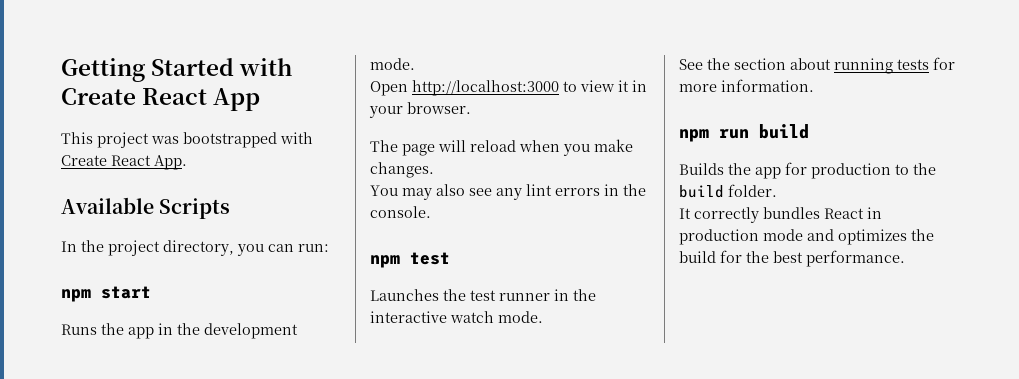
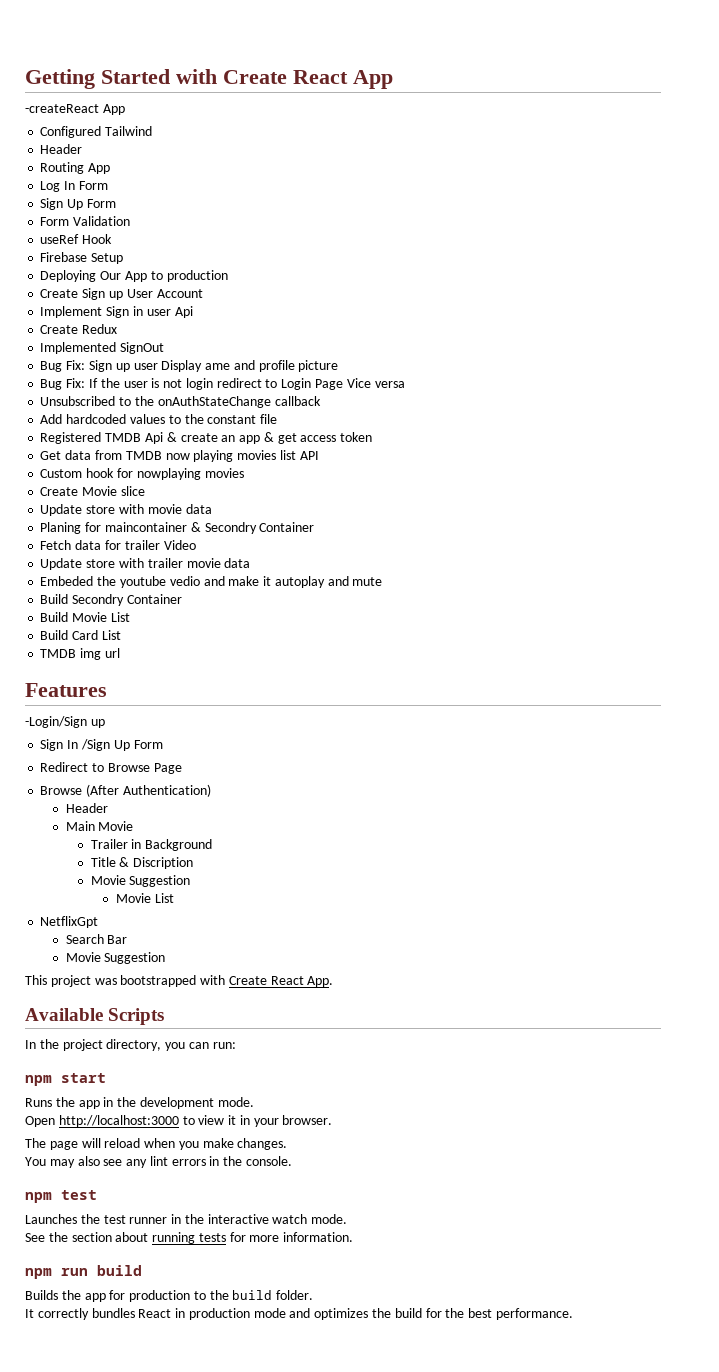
+ -createReact App
+ Configured Tailwind
+ Header
+ Routing App
+ Log In Form
+ Sign Up Form
+ Form Validation
+ useRef Hook
+ Firebase Setup
+ Deploying Our App to production
+ Create Sign up User Account
+ Implement Sign in user Api
+ Create Redux
+ Implemented SignOut
+ Bug Fix: Sign up user Display ame and profile picture
+ Bug Fix: If the user is not login redirect to Login Page Vice versa
+ Unsubscribed to the onAuthStateChange callback
+ Add hardcoded values to the constant file
+ Registered TMDB Api & create an app & get access token
+ Get data from TMDB now playing movies list API
+ Custom hook for nowplaying movies
+ Create Movie slice
+ Update store with movie data
+ Planing for maincontainer & Secondry Container
+ Fetch data for trailer Video
+ Update store with trailer movie data
+ Embeded the youtube vedio and make it autoplay and mute
+ Build Secondry Container
+ Build Movie List
+ Build Card List
+ TMDB img url
+ Features
+ -Login/Sign up
+ Sign In /Sign Up Form
+ Redirect to Browse Page
+ Browse (After Authentication)
+ Header
+ Main Movie
+ Trailer in Background
+ Title & Discription
+ Movie Suggestion
+ Movie List
+ NetflixGpt
+ Search Bar
+ Movie Suggestion

